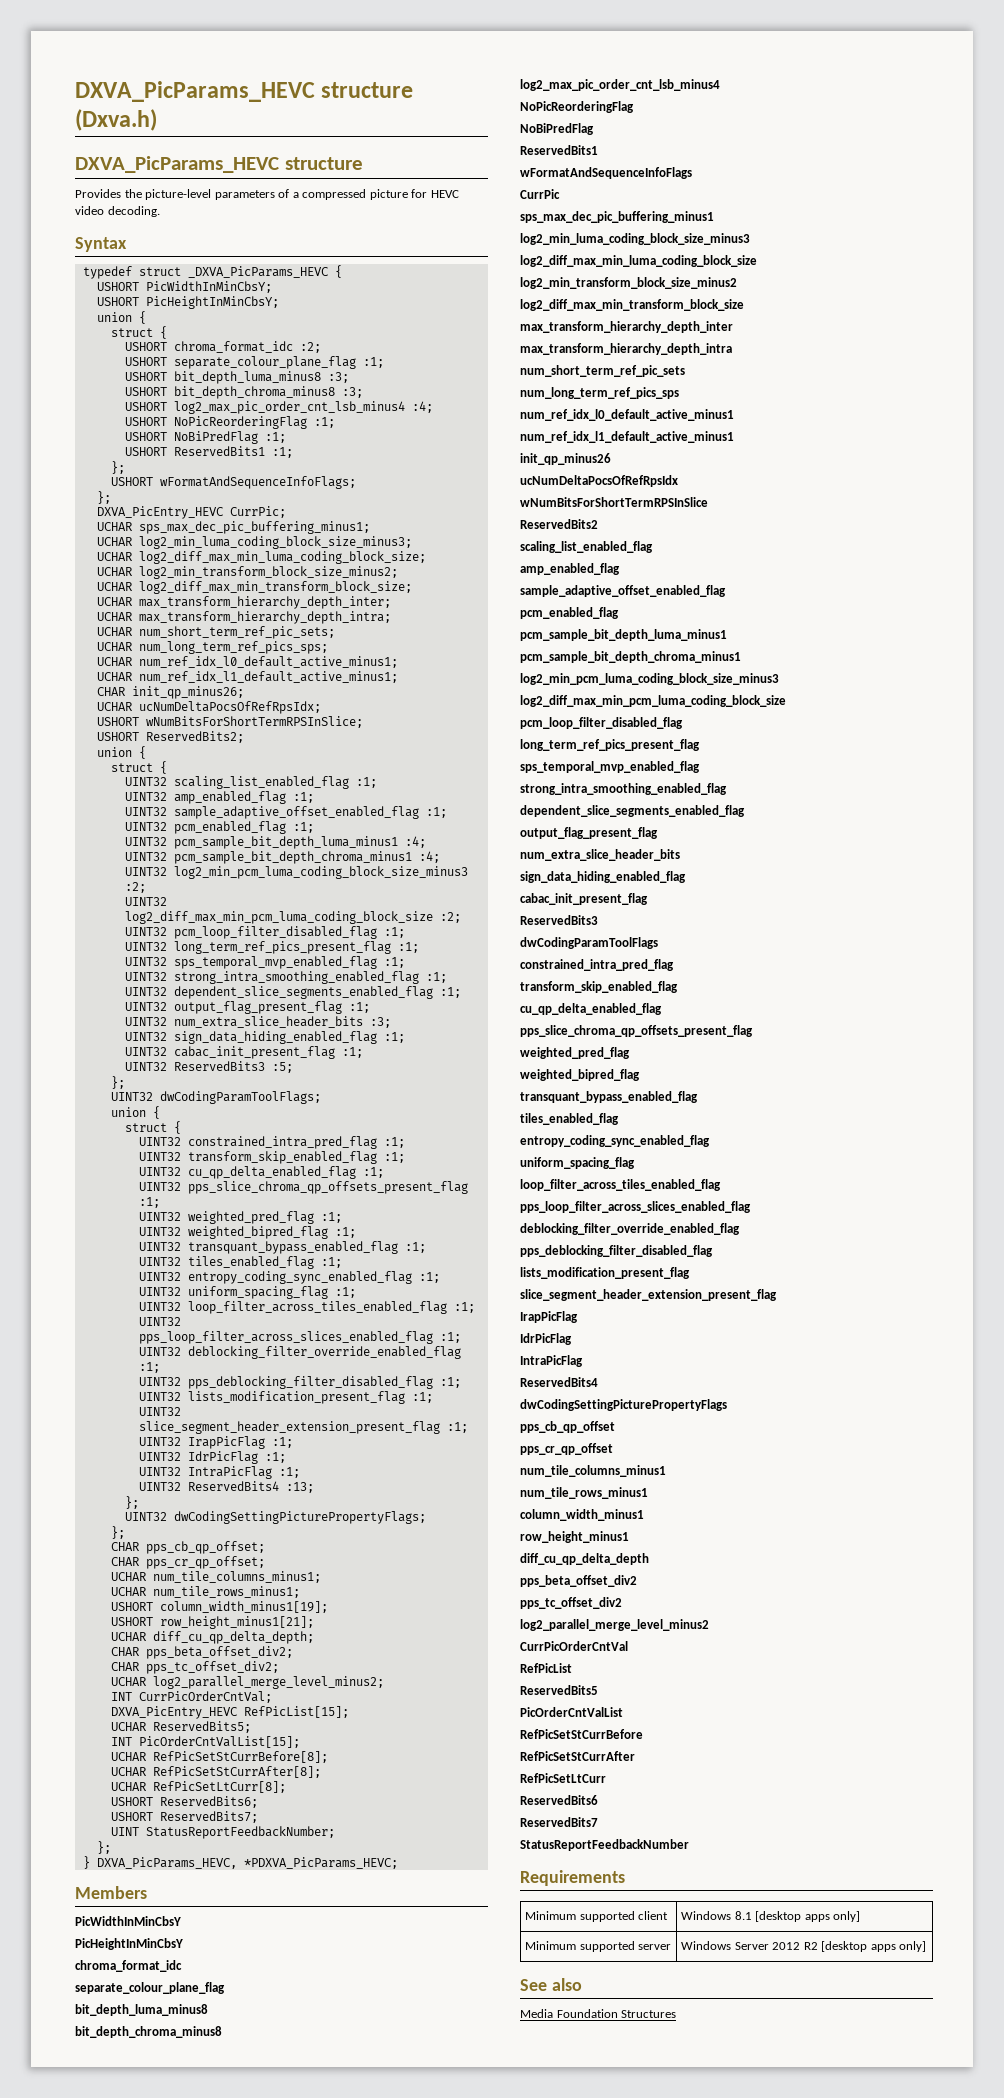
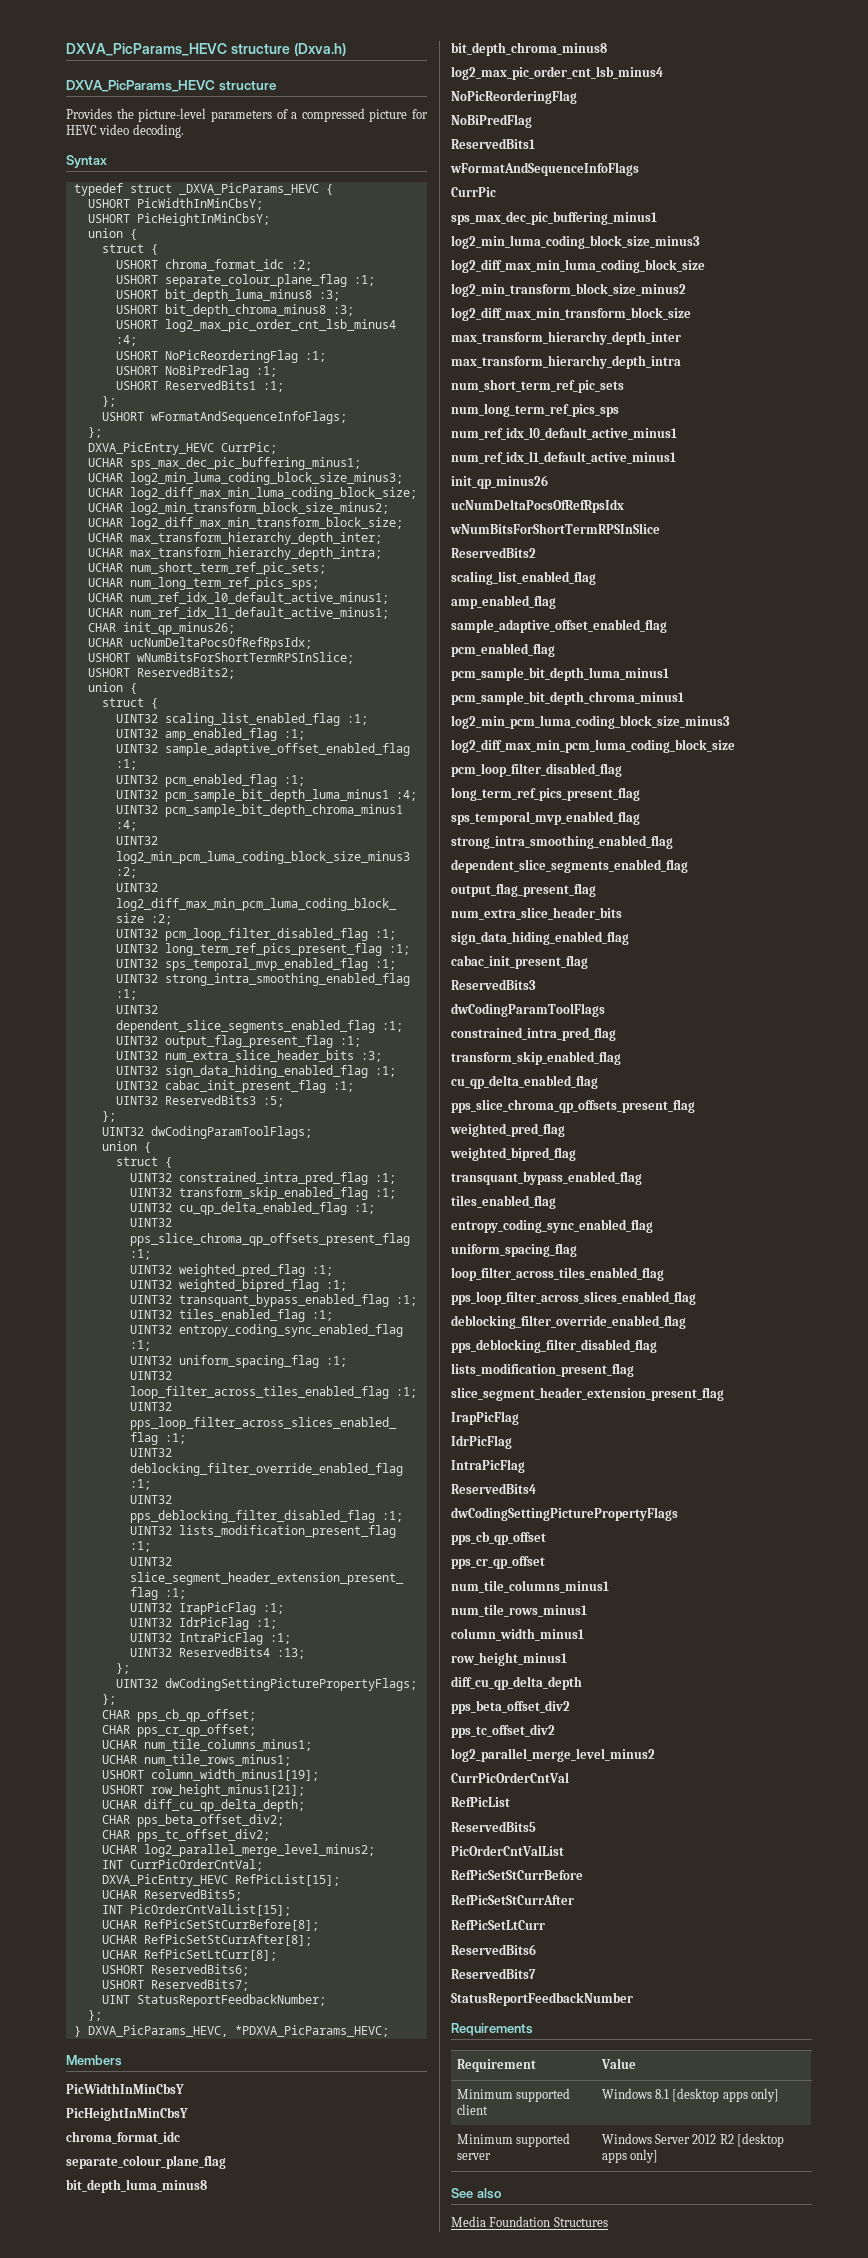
+ Requirement | Value

